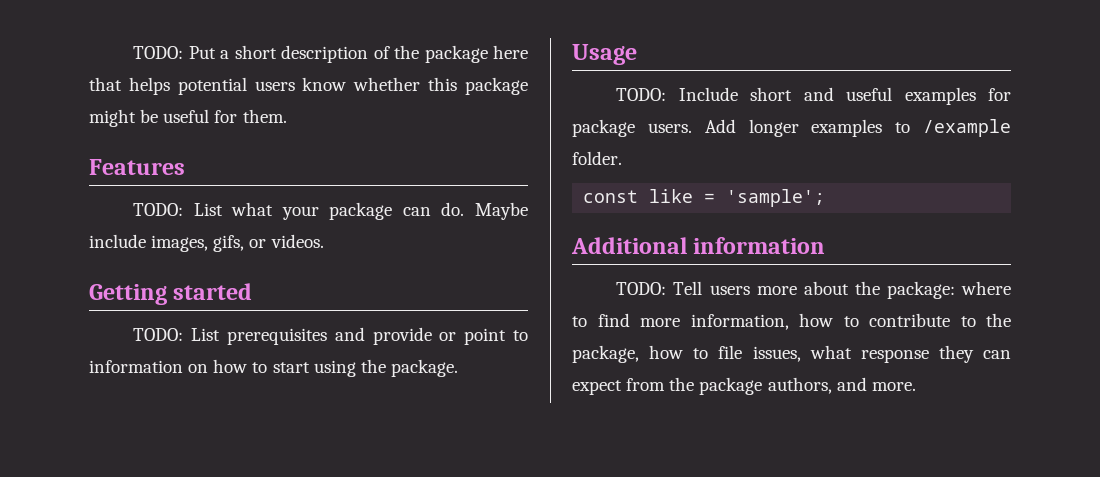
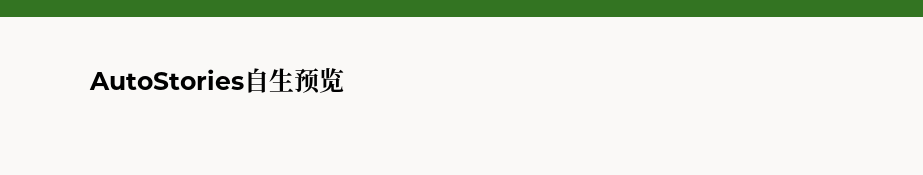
- TODO: Put a short description of the package here that helps potential users know whether this package might be useful for them.
- Features
- TODO: List what your package can do. Maybe include images, gifs, or videos.
- Getting started
- TODO: List prerequisites and provide or point to information on how to start using the package.
- Usage
- TODO: Include short and useful examples for package users. Add longer examples to /example folder.
- const like = 'sample';
- Additional information
- TODO: Tell users more about the package: where to find more information, how to contribute to the package, how to file issues, what response they can expect from the package authors, and more.
+ AutoStories自生预览

